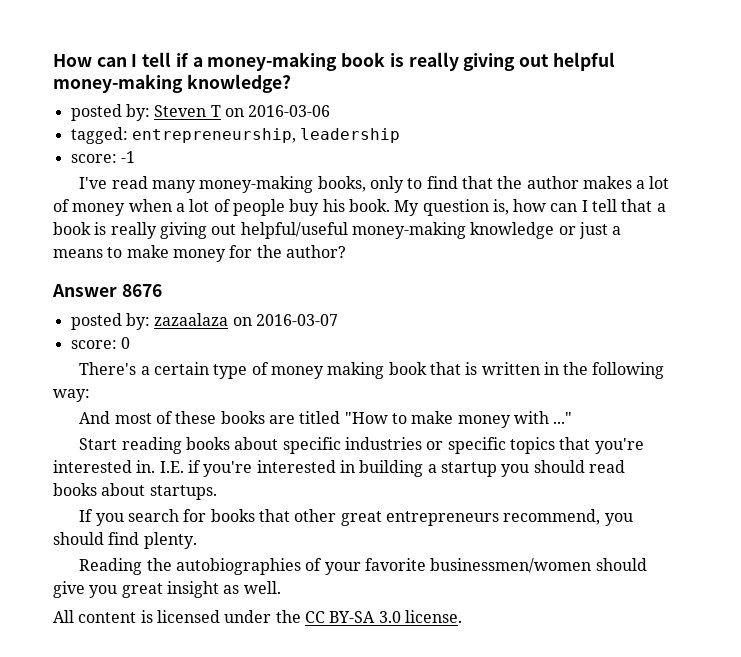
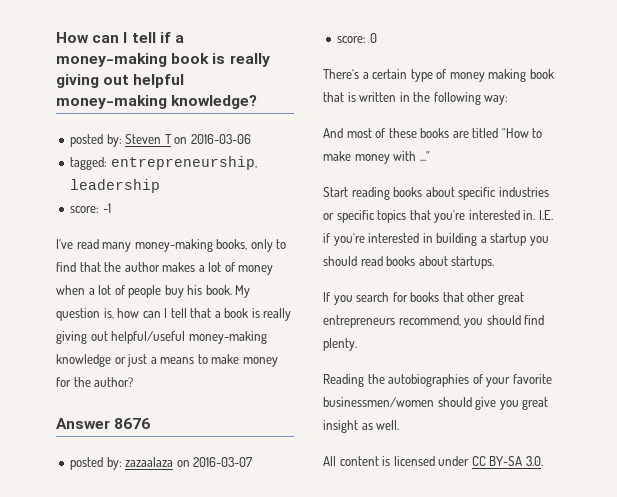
- All content is licensed under the CC BY-SA 3.0 license.
+ All content is licensed under CC BY-SA 3.0.

